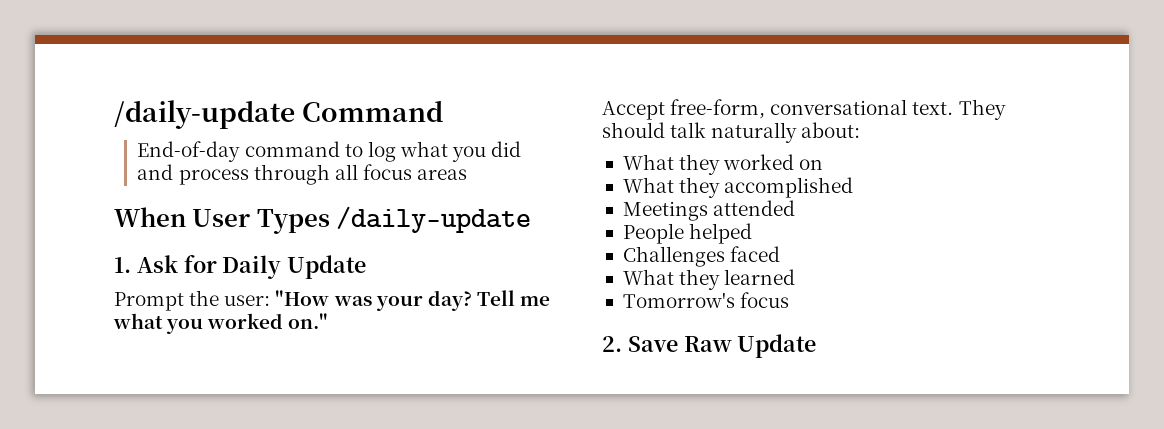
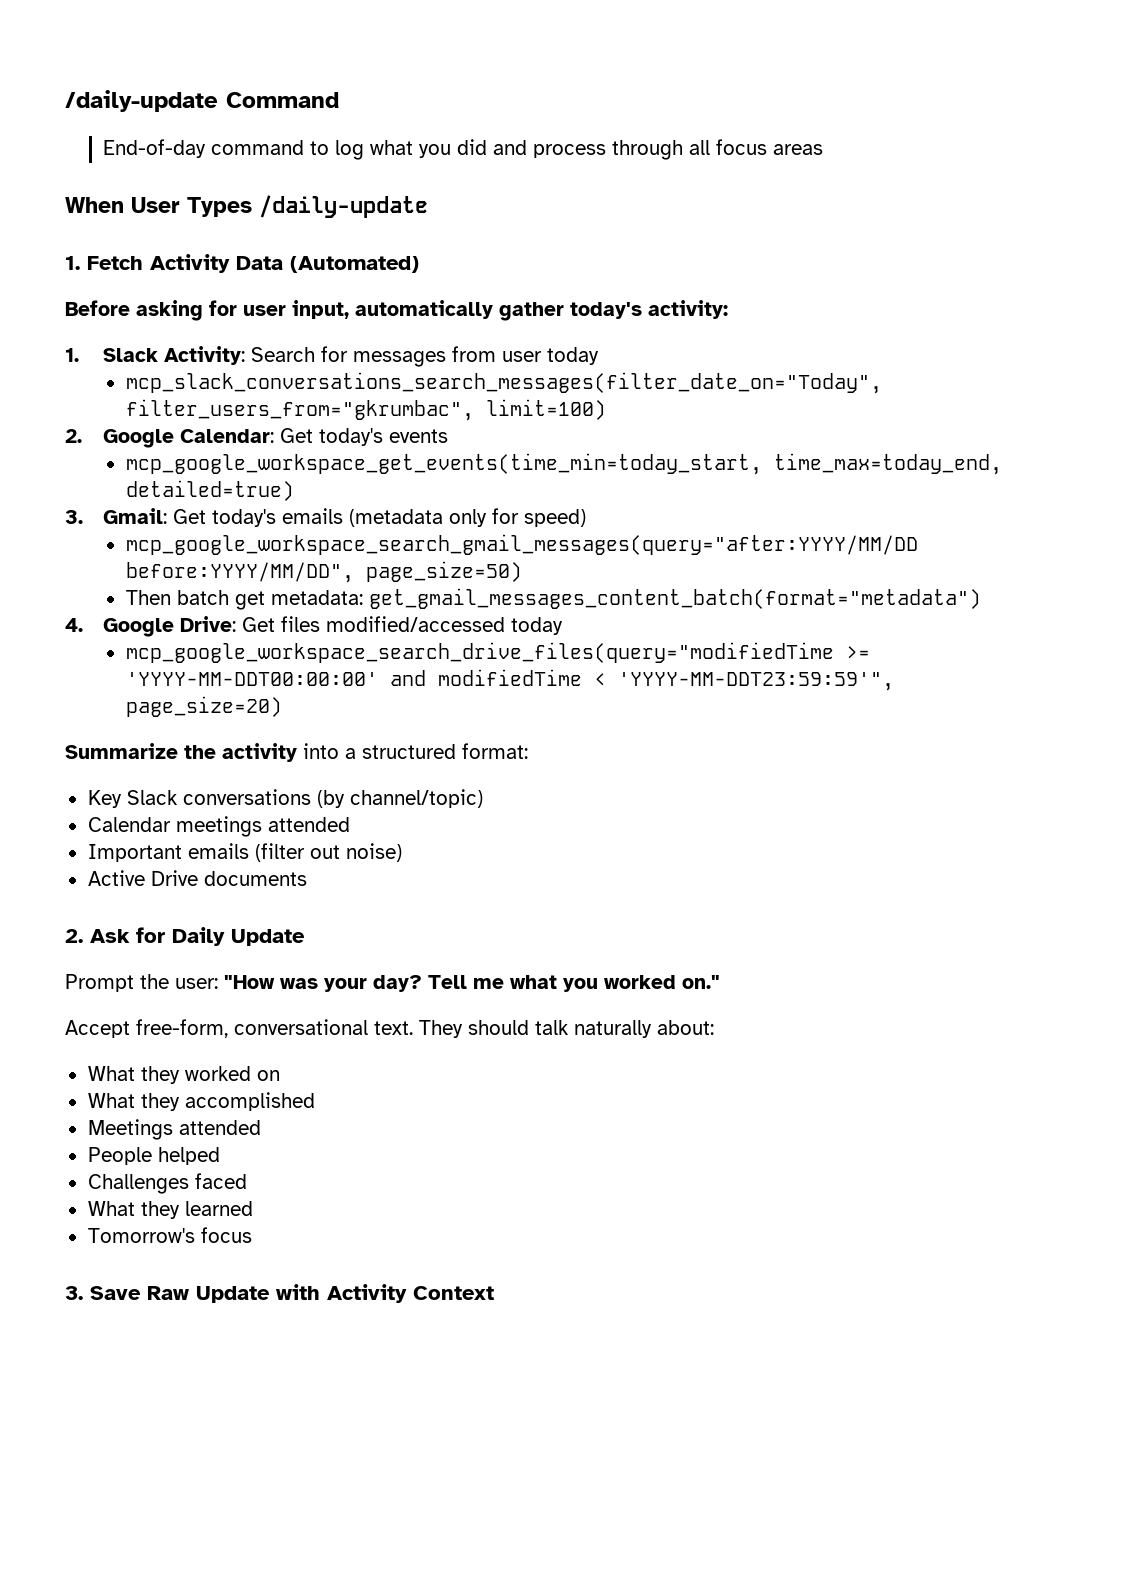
- 1. Ask for Daily Update
+ 1. Fetch Activity Data (Automated)
+ Before asking for user input, automatically gather today's activity:
+ 1. Slack Activity: Search for messages from user today
+ mcp_slack_conversations_search_messages(filter_date_on="Today", filter_users_from="gkrumbac", limit=100)
+ 2. Google Calendar: Get today's events
+ mcp_google_workspace_get_events(time_min=today_start, time_max=today_end, detailed=true)
+ 3. Gmail: Get today's emails (metadata only for speed)
+ mcp_google_workspace_search_gmail_messages(query="after:YYYY/MM/DD before:YYYY/MM/DD", page_size=50)
+ Then batch get metadata: get_gmail_messages_content_batch(format="metadata")
+ 4. Google Drive: Get files modified/accessed today
+ mcp_google_workspace_search_drive_files(query="modifiedTime >= 'YYYY-MM-DDT00:00:00' and modifiedTime < 'YYYY-MM-DDT23:59:59'", page_size=20)
+ Summarize the activity into a structured format:
+ Key Slack conversations (by channel/topic)
+ Calendar meetings attended
+ Important emails (filter out noise)
+ Active Drive documents
+ 2. Ask for Daily Update
- 2. Save Raw Update
+ 3. Save Raw Update with Activity Context

